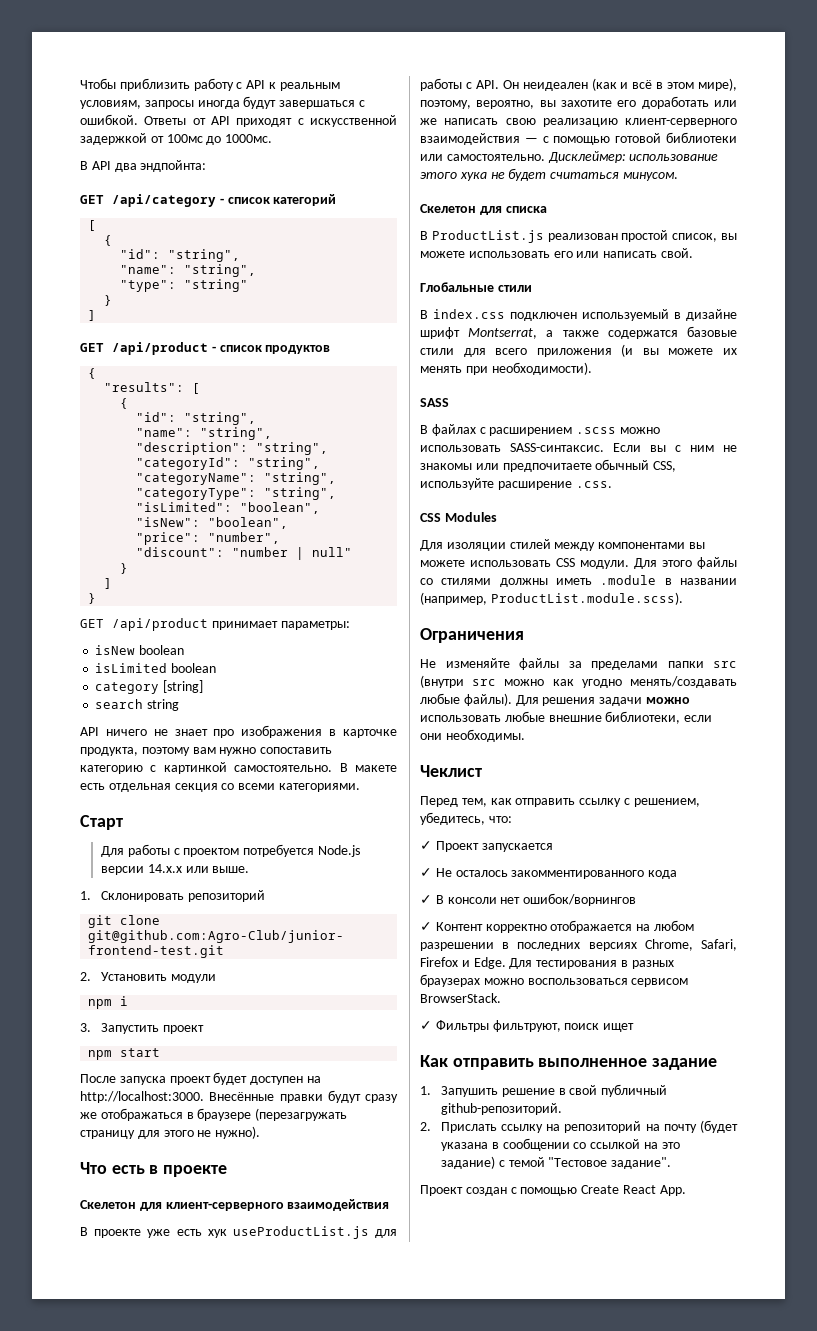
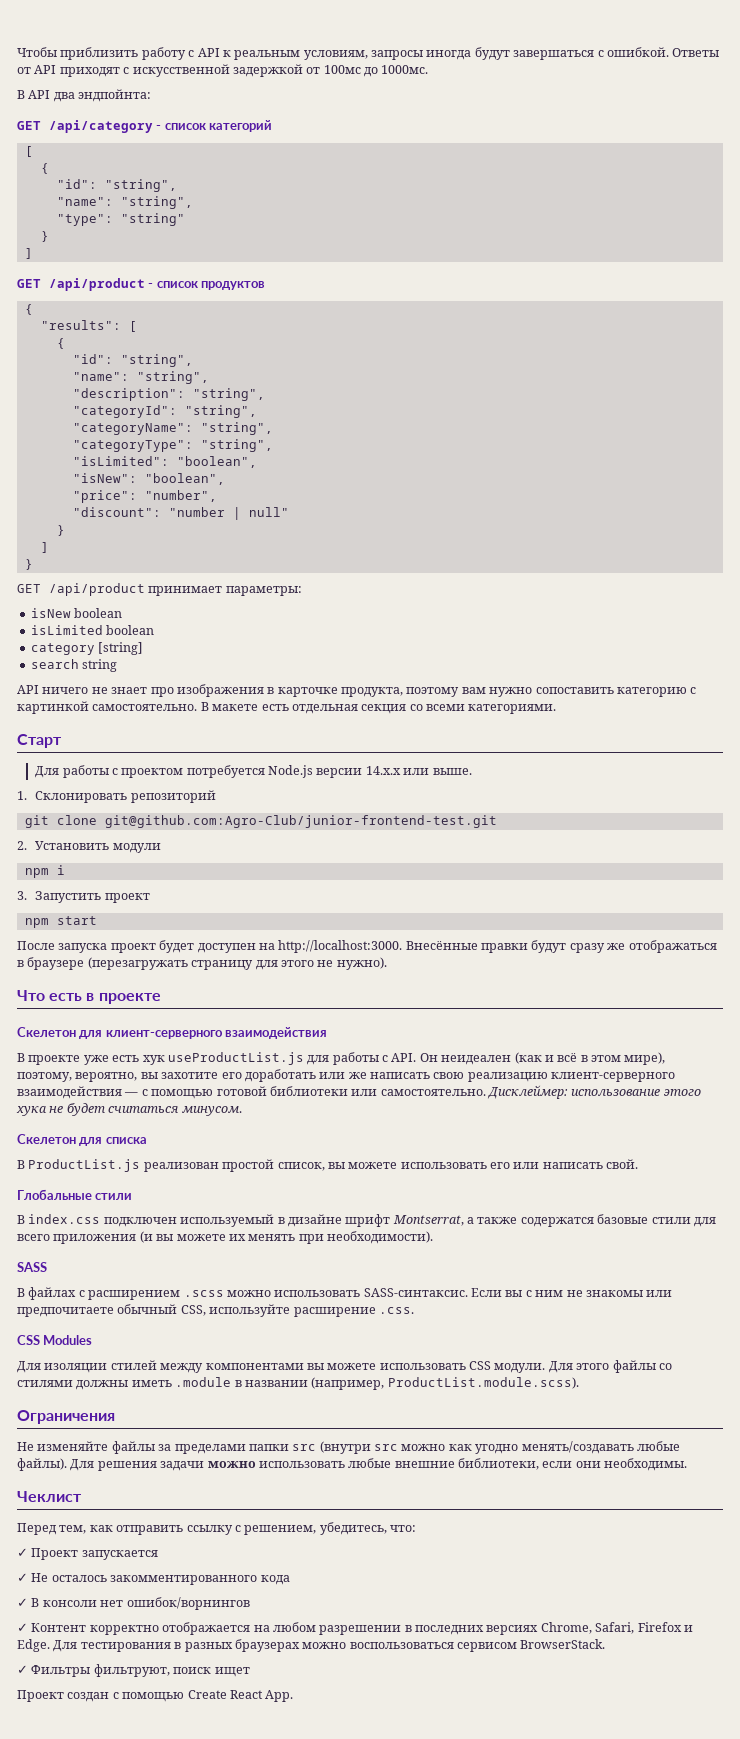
- Как отправить выполненное задание
- 1. Запушить решение в свой публичный github-репозиторий.
- 2. Прислать ссылку на репозиторий на почту (будет указана в сообщении со ссылкой на это задание) c темой "Тестовое задание".

